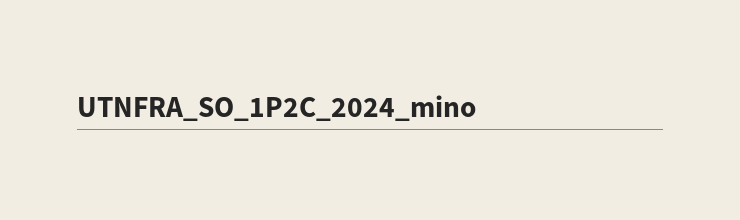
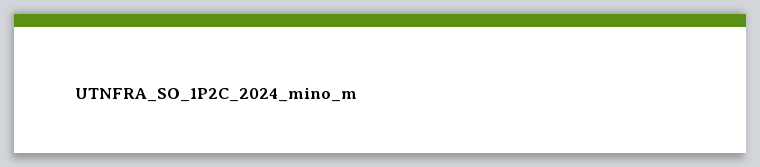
- UTNFRA_SO_1P2C_2024_mino
+ UTNFRA_SO_1P2C_2024_mino_m

